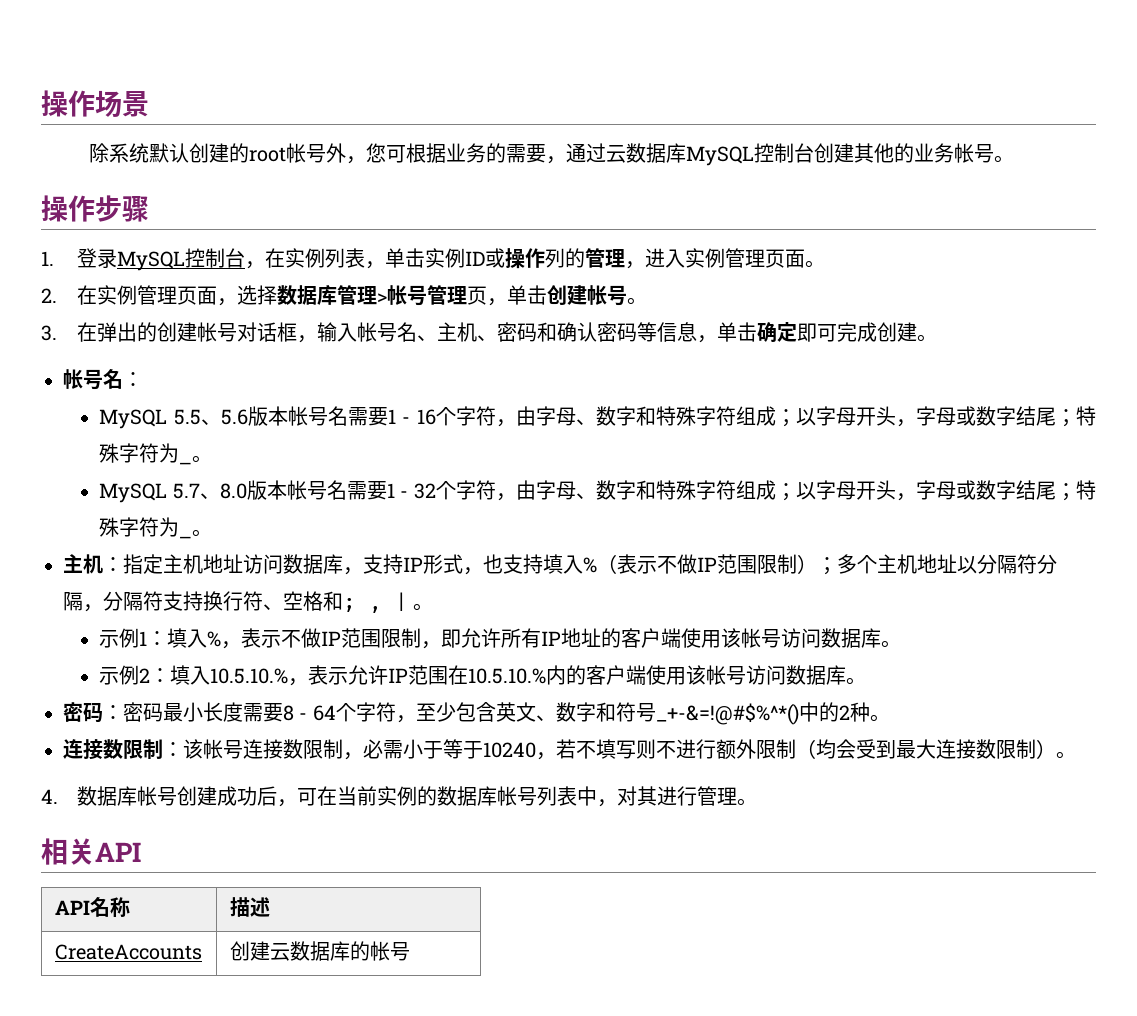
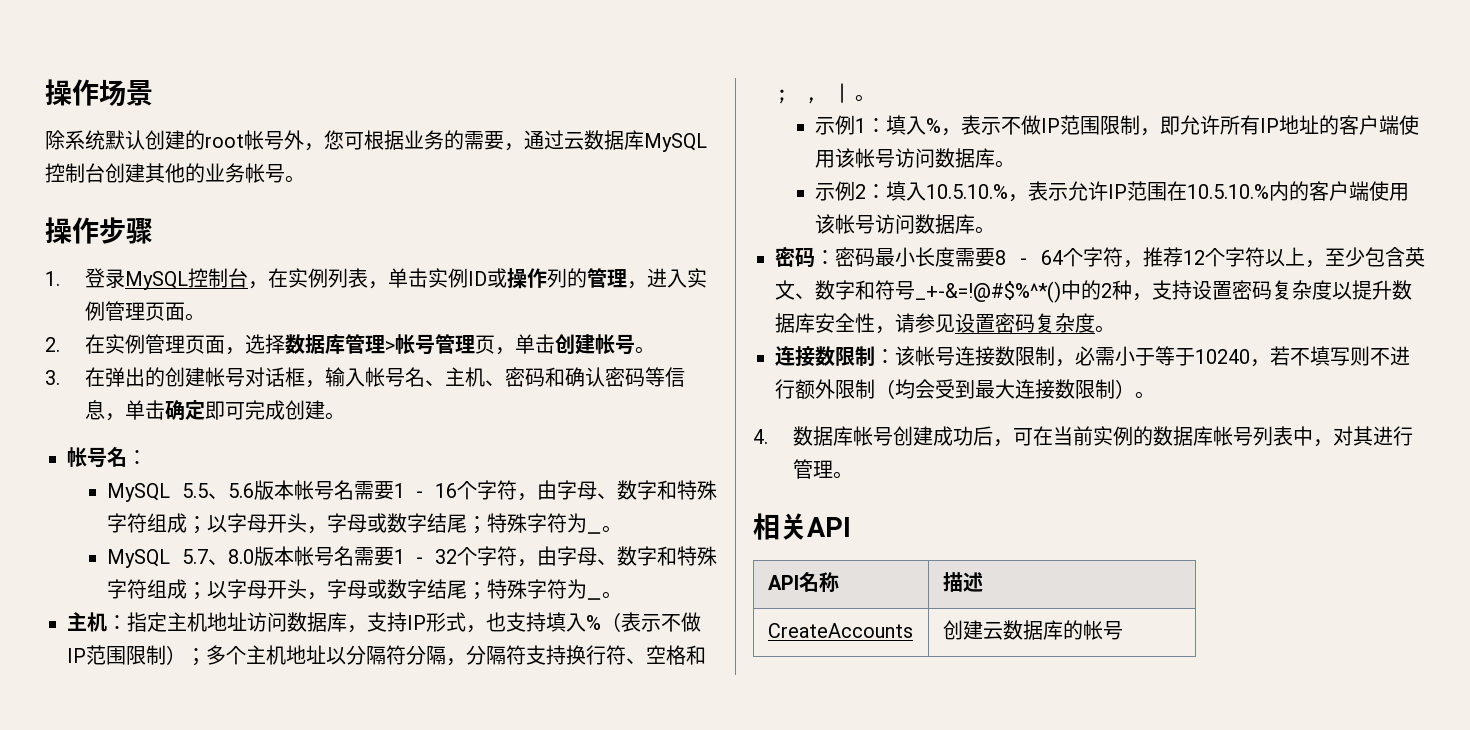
- 密码：密码最小长度需要8 - 64个字符，至少包含英文、数字和符号_+-&=!@#$%^*()中的2种。
+ 密码：密码最小长度需要8 - 64个字符，推荐12个字符以上，至少包含英文、数字和符号_+-&=!@#$%^*()中的2种，支持设置密码复杂度以提升数据库安全性，请参见设置密码复杂度。

